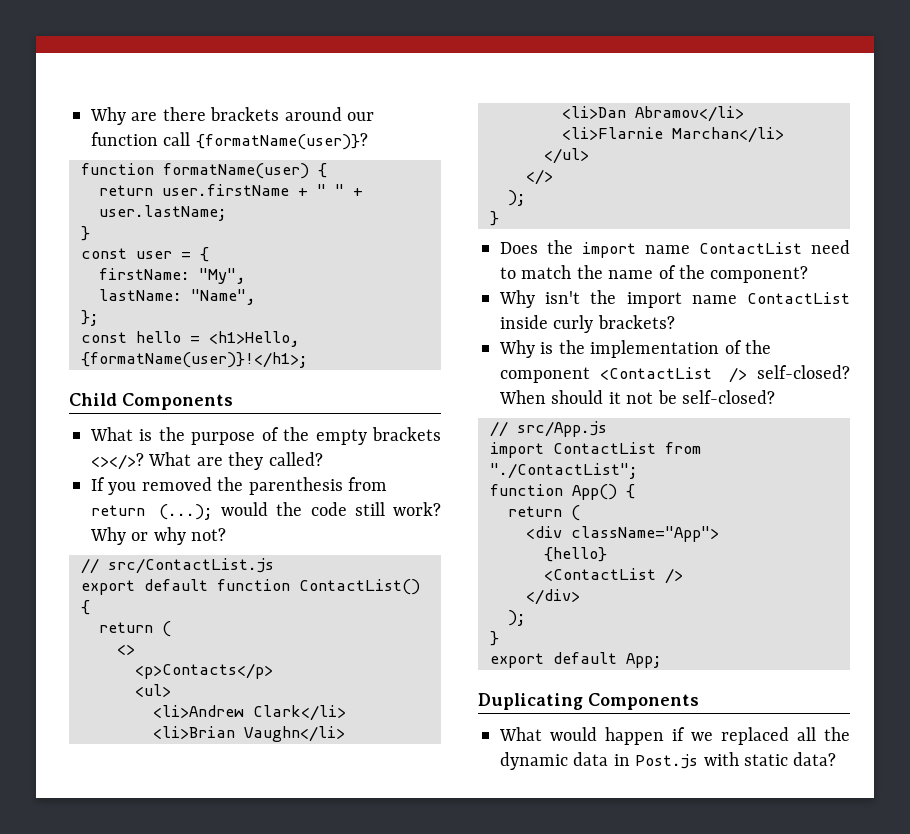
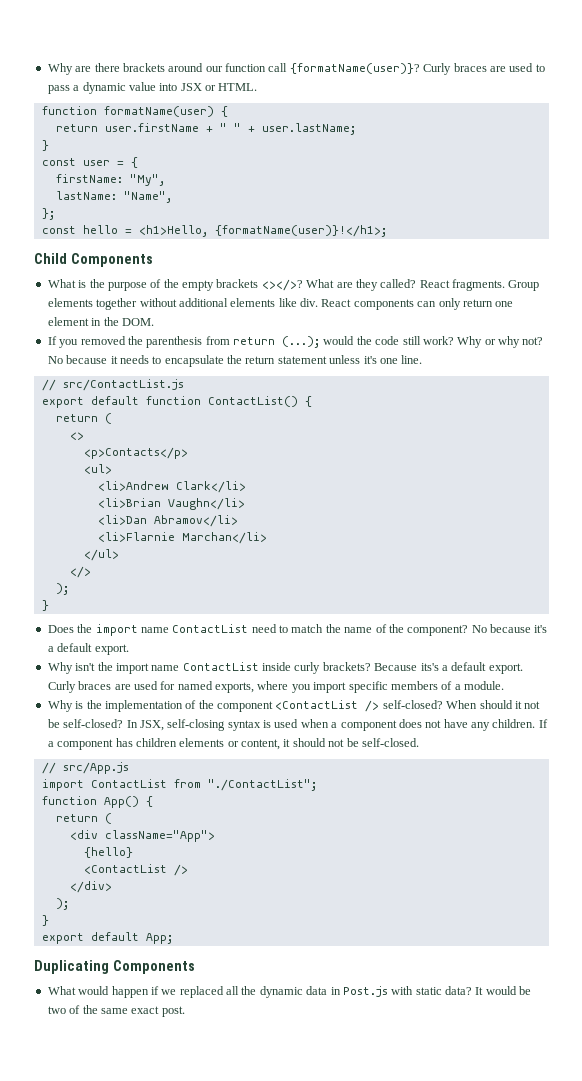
+ Curly braces are used to pass a dynamic value into JSX or HTML.
+ React fragments. Group elements together without additional elements like div. React components can only return one element in the DOM.
+ No because it needs to encapsulate the return statement unless it's one line.
+ No because it's a default export.
+ Because its's a default export. Curly braces are used for named exports, where you import specific members of a module.
+ In JSX, self-closing syntax is used when a component does not have any children. If a component has children elements or content, it should not be self-closed.
+ It would be two of the same exact post.

